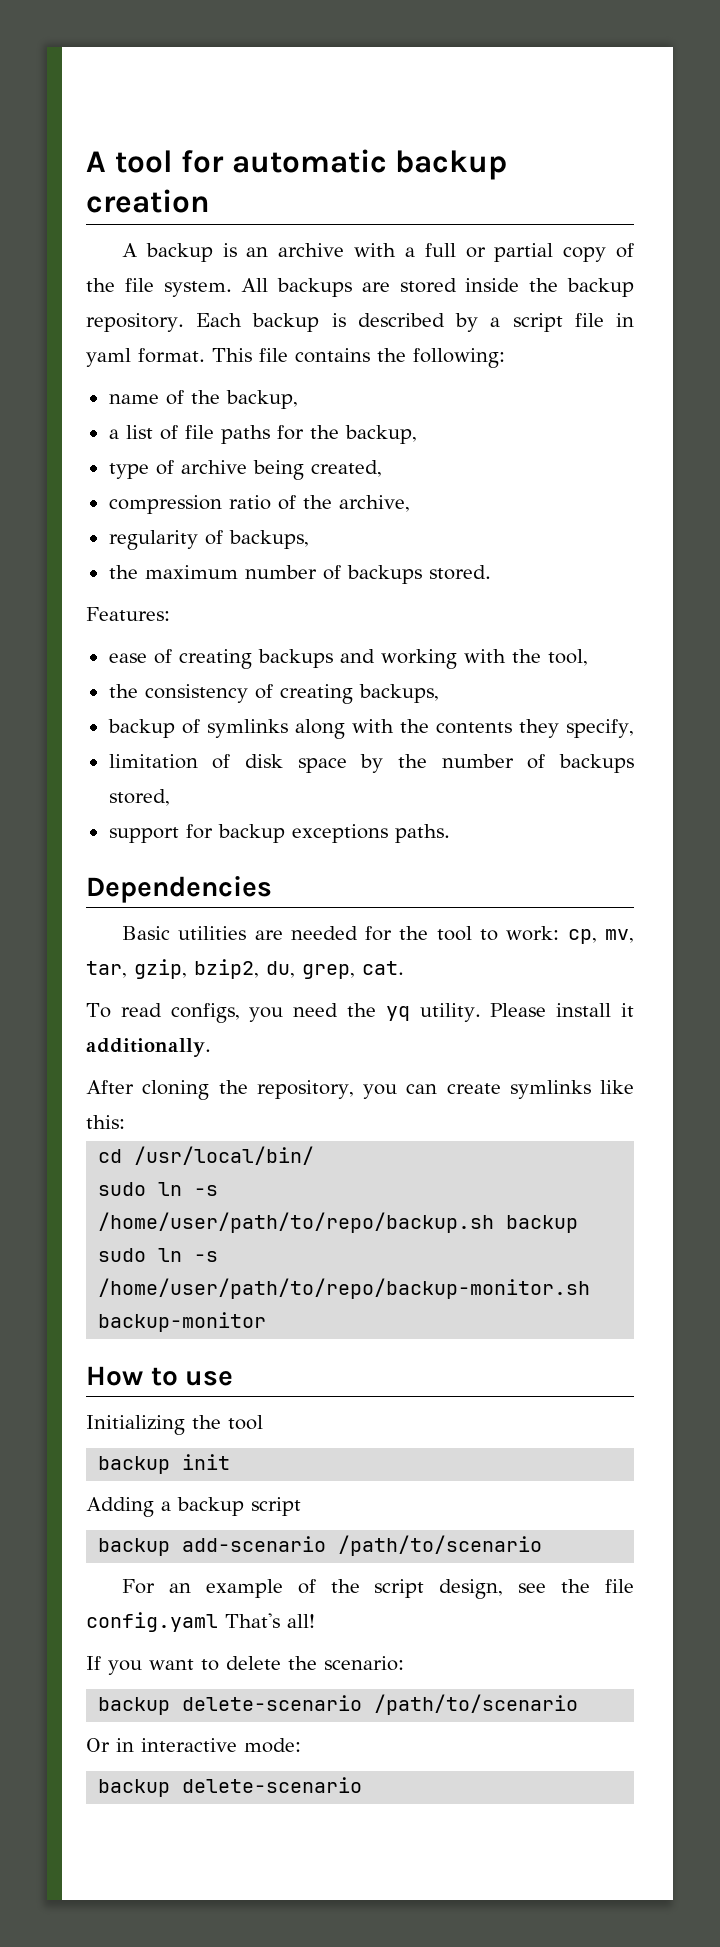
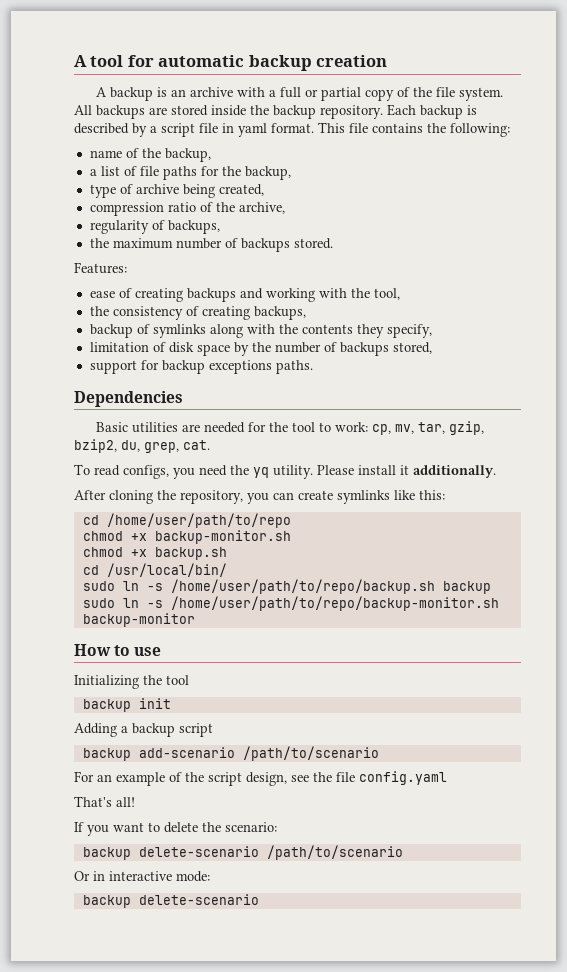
+ cd /home/user/path/to/repo
+ chmod +x backup-monitor.sh
+ chmod +x backup.sh
- For an example of the script design, see the file config.yaml That's all!
+ For an example of the script design, see the file config.yaml
+ That's all!

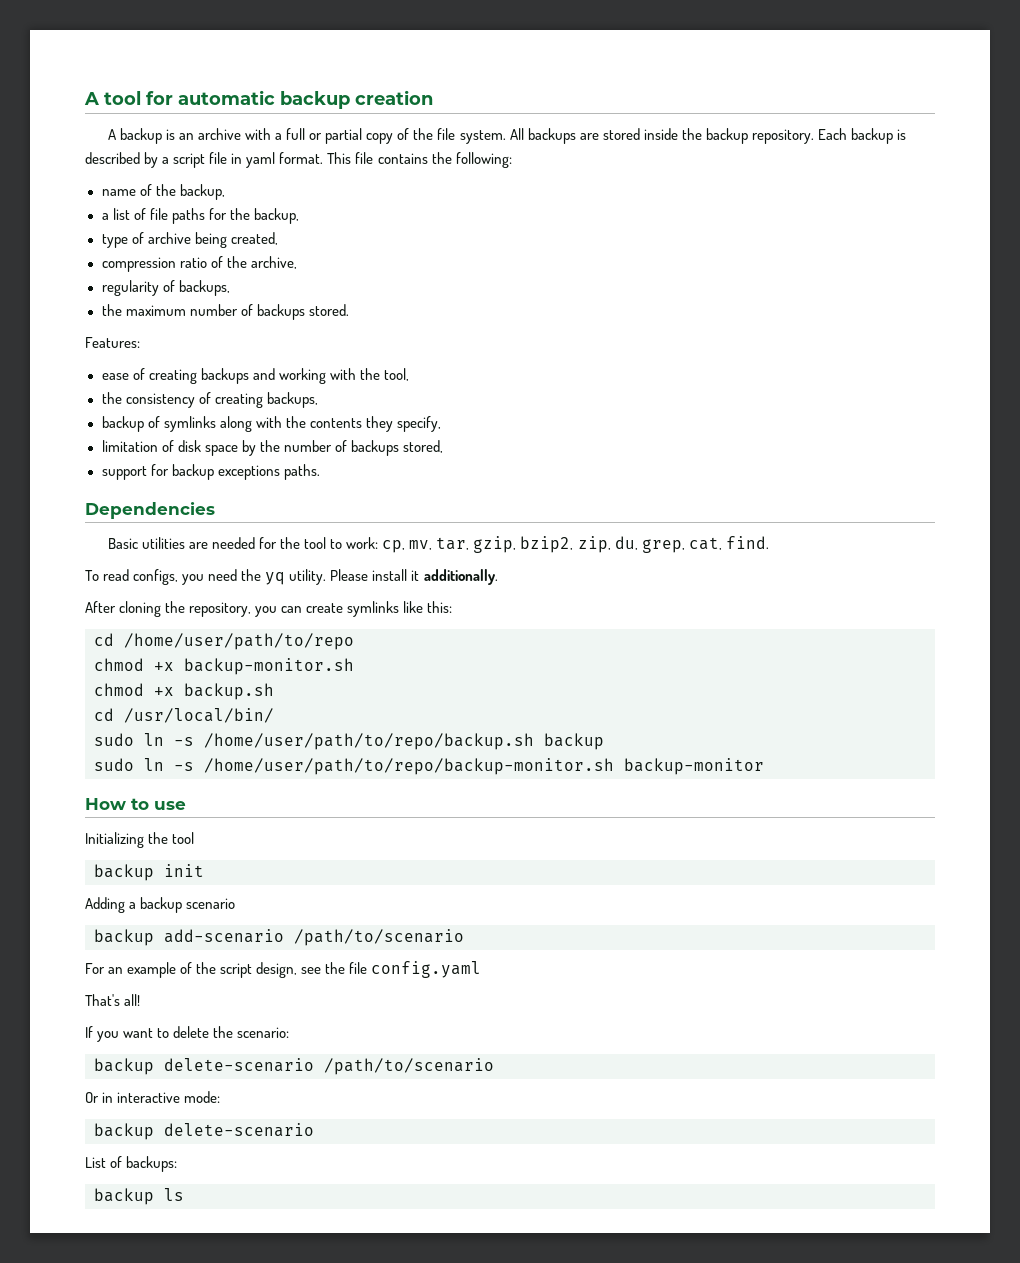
- Basic utilities are needed for the tool to work: cp, mv, tar, gzip, bzip2, du, grep, cat.
+ Basic utilities are needed for the tool to work: cp, mv, tar, gzip, bzip2, zip, du, grep, cat, find.
- Adding a backup script
+ Adding a backup scenario
+ List of backups:
+ backup ls

